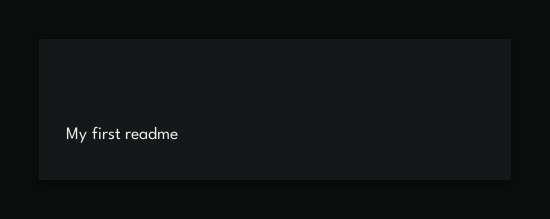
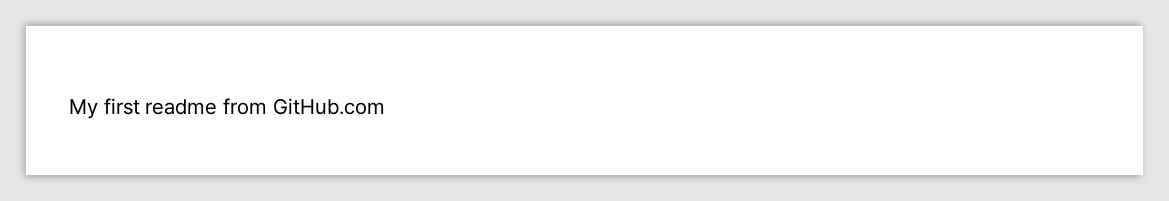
- My first readme
+ My first readme from GitHub.com

